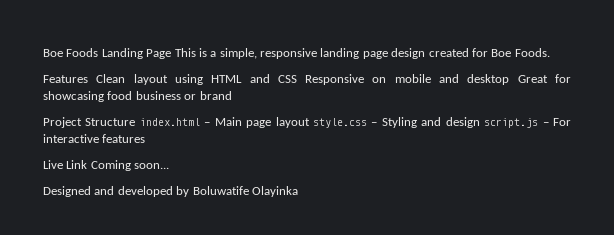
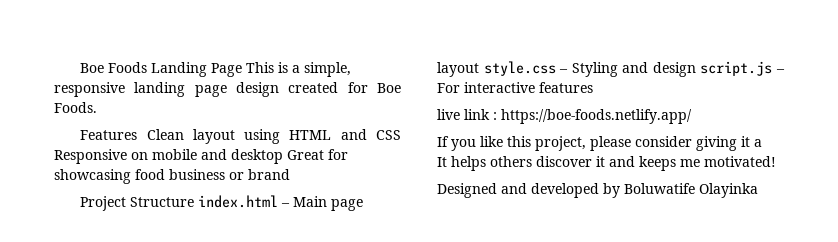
- Live Link Coming soon...
+ live link : https://boe-foods.netlify.app/
+ If you like this project, please consider giving it a
+ It helps others discover it and keeps me motivated!

